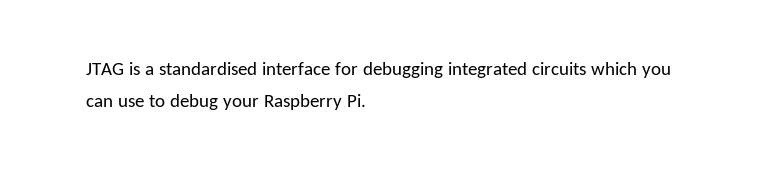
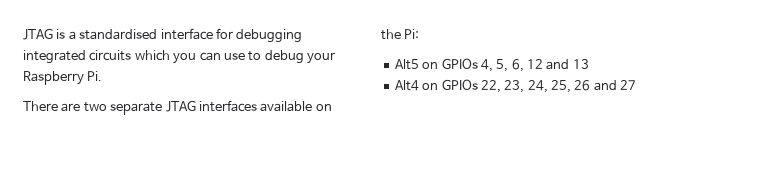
+ There are two separate JTAG interfaces available on the Pi:
+ Alt5 on GPIOs 4, 5, 6, 12 and 13
+ Alt4 on GPIOs 22, 23, 24, 25, 26 and 27

